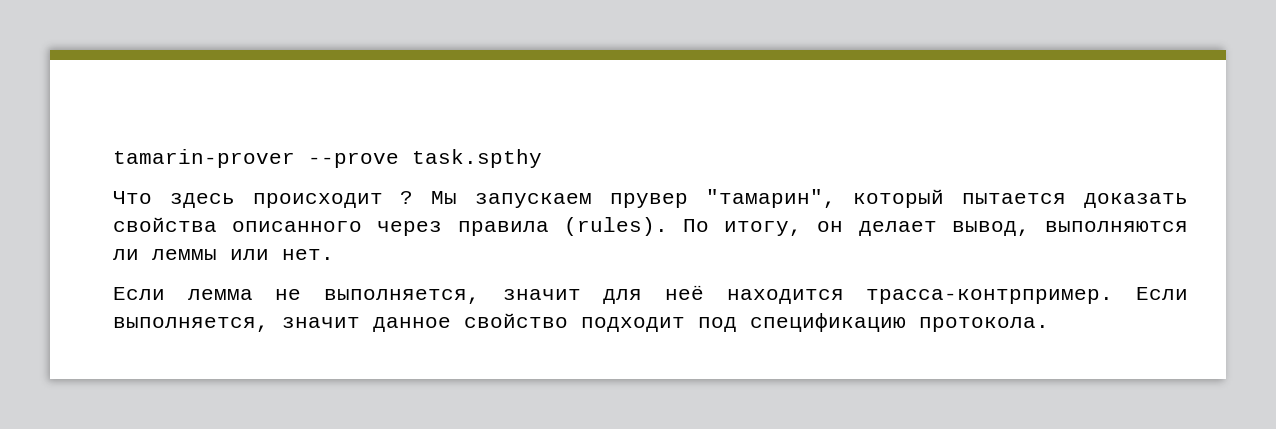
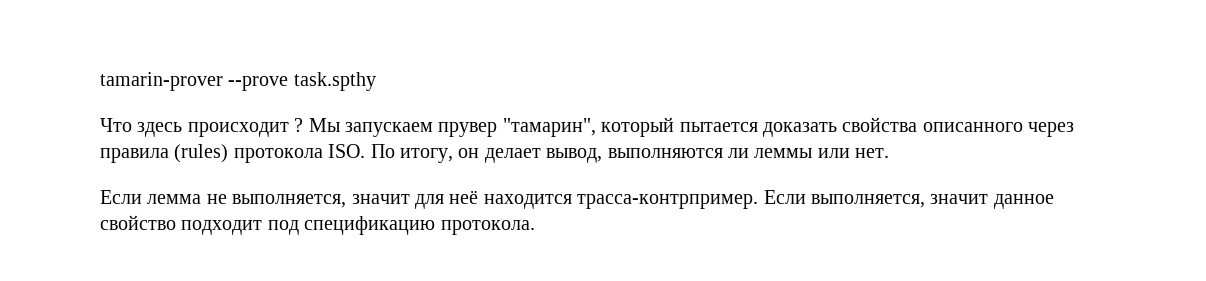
- Мы запускаем прувер "тамарин", который пытается доказать свойства описанного через правила (rules). По итогу, он делает вывод, выполняются ли леммы или нет.
+ Мы запускаем прувер "тамарин", который пытается доказать свойства описанного через правила (rules) протокола ISO. По итогу, он делает вывод, выполняются ли леммы или нет.

